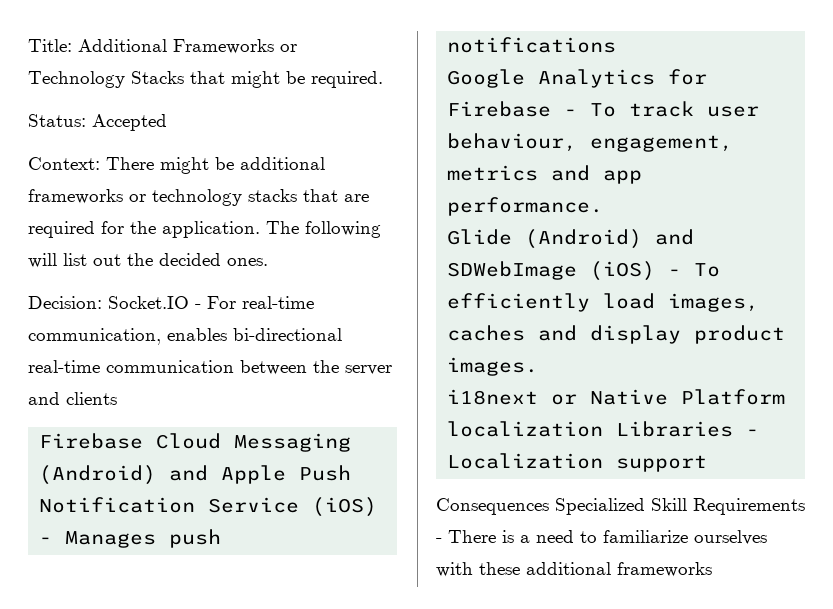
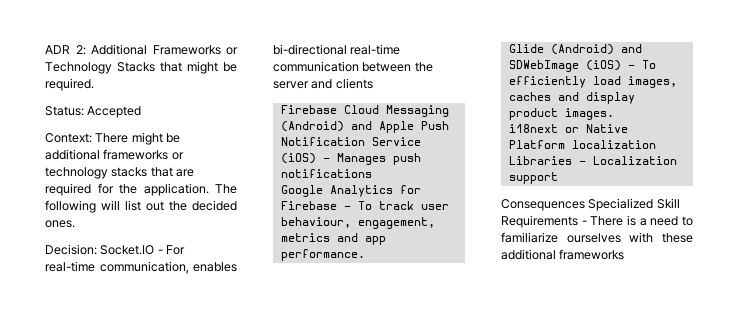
- Title: Additional Frameworks or Technology Stacks that might be required.
+ ADR 2: Additional Frameworks or Technology Stacks that might be required.

